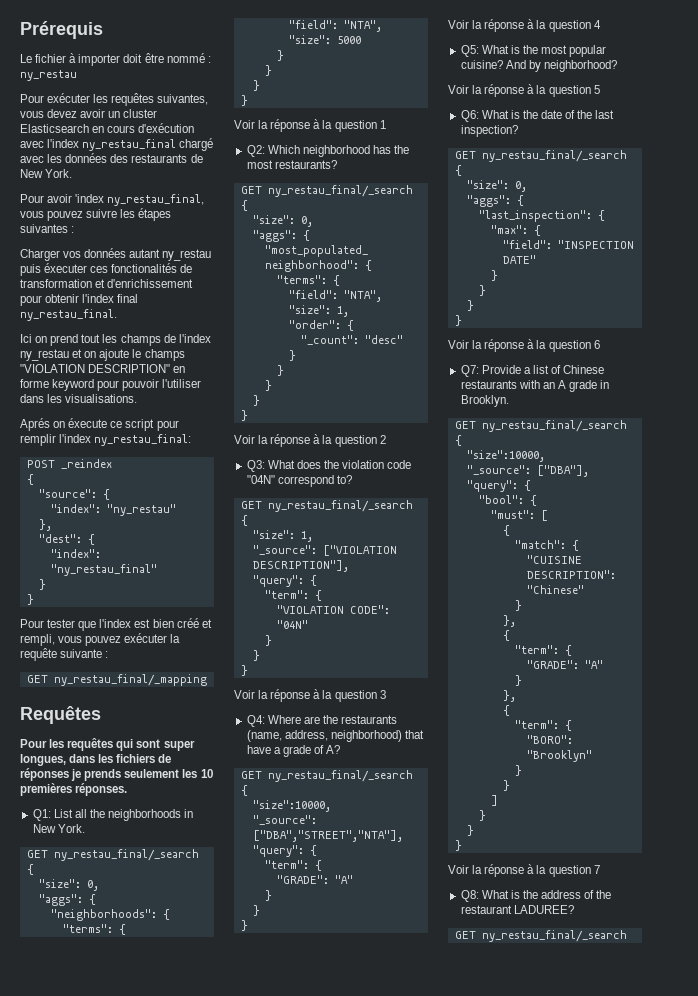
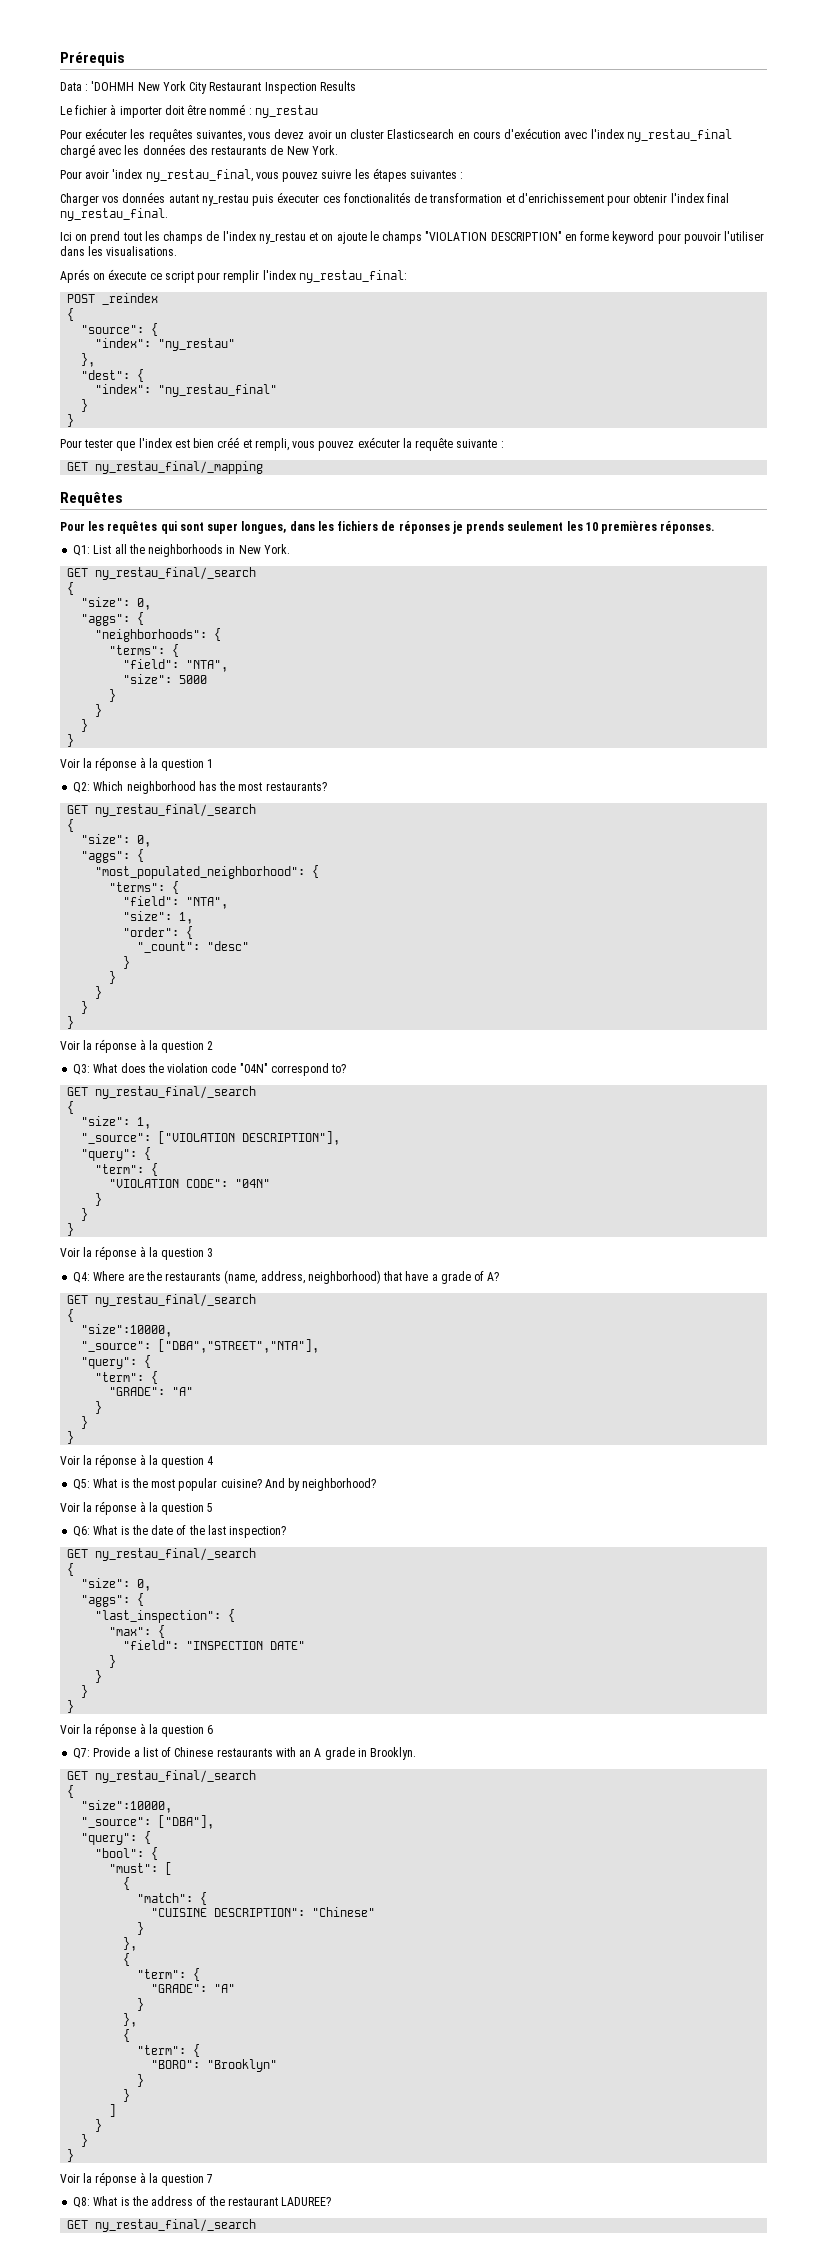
+ Data : 'DOHMH New York City Restaurant Inspection Results

